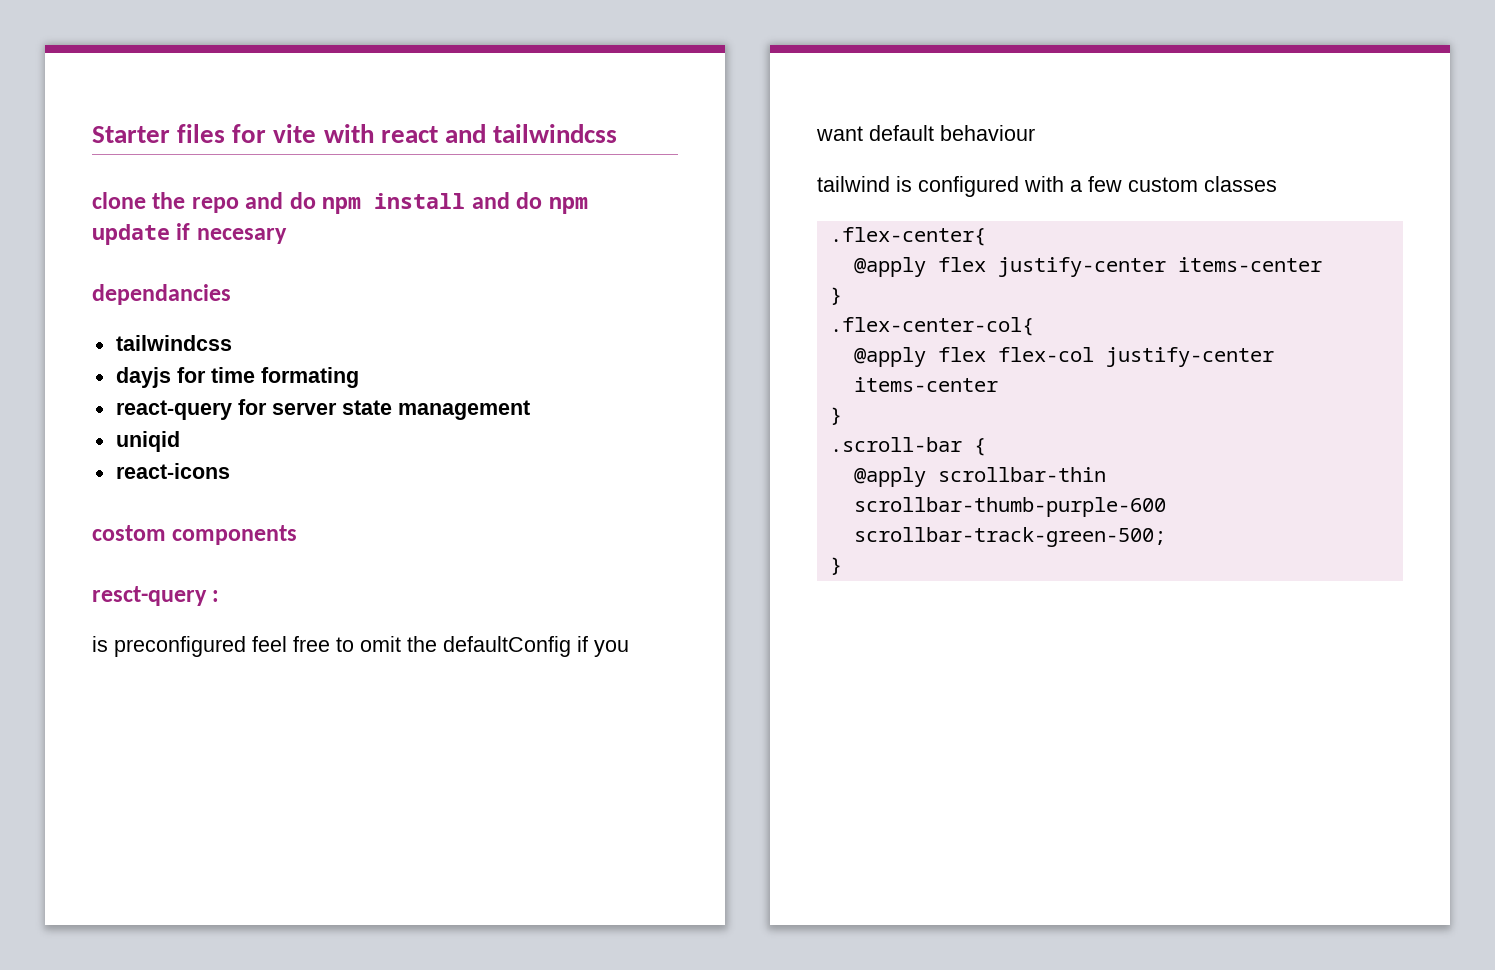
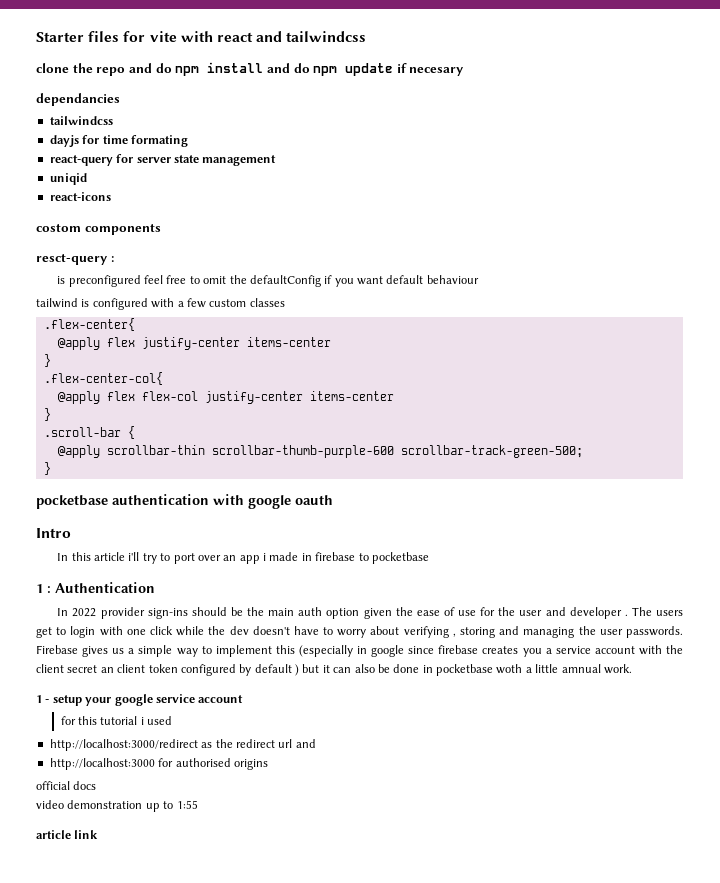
+ pocketbase authentication with google oauth
+ Intro
+ In this article i'll try to port over an app i made in firebase to pocketbase
+ 1 : Authentication
+ In 2022 provider sign-ins should be the main auth option given the ease of use for the user and developer . The users get to login with one click while the dev doesn't have to worry about verifying , storing and managing the user passwords. Firebase gives us a simple way to implement this (especially in google since firebase creates you a service account with the client secret an client token configured by default ) but it can also be done in pocketbase woth a little amnual work.
+ 1 - setup your google service account
+ for this tutorial i used
+ http://localhost:3000/redirect as the redirect url and
+ http://localhost:3000 for authorised origins
+ official docs
+ video demonstration up to 1:55
+ article link

